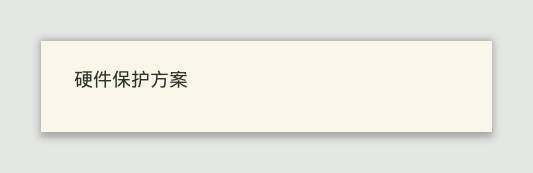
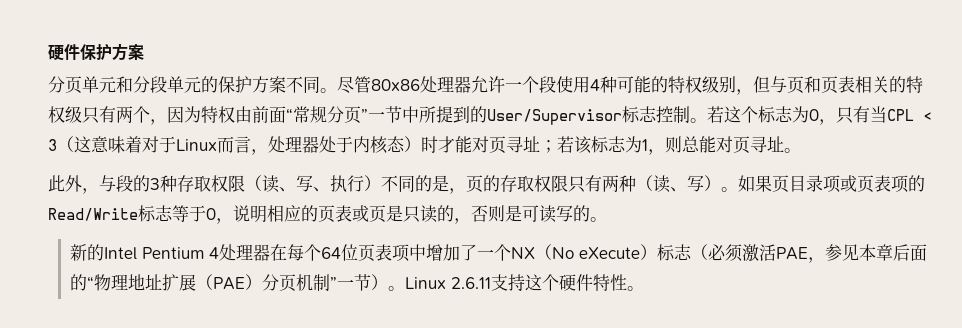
+ 分页单元和分段单元的保护方案不同。尽管80x86处理器允许一个段使用4种可能的特权级别，但与页和页表相关的特权级只有两个，因为特权由前面“常规分页”一节中所提到的User/Supervisor标志控制。若这个标志为0，只有当CPL < 3（这意味着对于Linux而言，处理器处于内核态）时才能对页寻址；若该标志为1，则总能对页寻址。
+ 此外，与段的3种存取权限（读、写、执行）不同的是，页的存取权限只有两种（读、写）。如果页目录项或页表项的Read/Write标志等于0，说明相应的页表或页是只读的，否则是可读写的。
+ 新的Intel Pentium 4处理器在每个64位页表项中增加了一个NX（No eXecute）标志（必须激活PAE，参见本章后面的“物理地址扩展（PAE）分页机制”一节）。Linux 2.6.11支持这个硬件特性。

